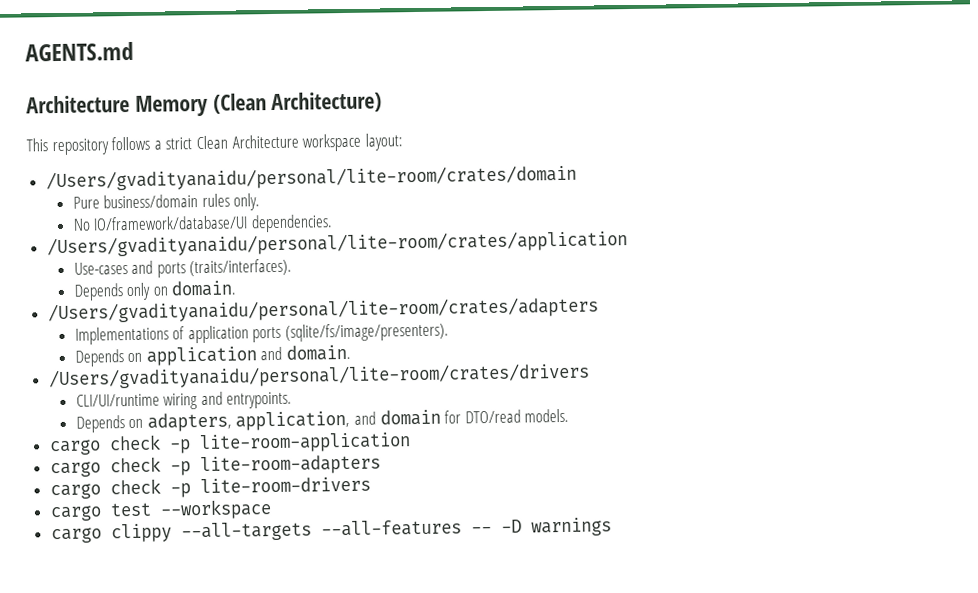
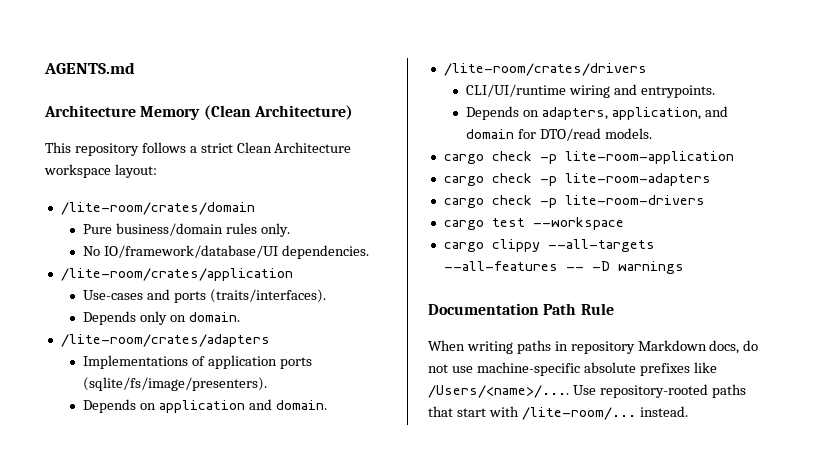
- /Users/gvadityanaidu/personal/lite-room/crates/domain
+ /lite-room/crates/domain
- /Users/gvadityanaidu/personal/lite-room/crates/application
+ /lite-room/crates/application
- /Users/gvadityanaidu/personal/lite-room/crates/adapters
+ /lite-room/crates/adapters
- /Users/gvadityanaidu/personal/lite-room/crates/drivers
+ /lite-room/crates/drivers
+ Documentation Path Rule
+ When writing paths in repository Markdown docs, do not use machine-specific absolute prefixes like /Users/<name>/.... Use repository-rooted paths that start with /lite-room/... instead.

